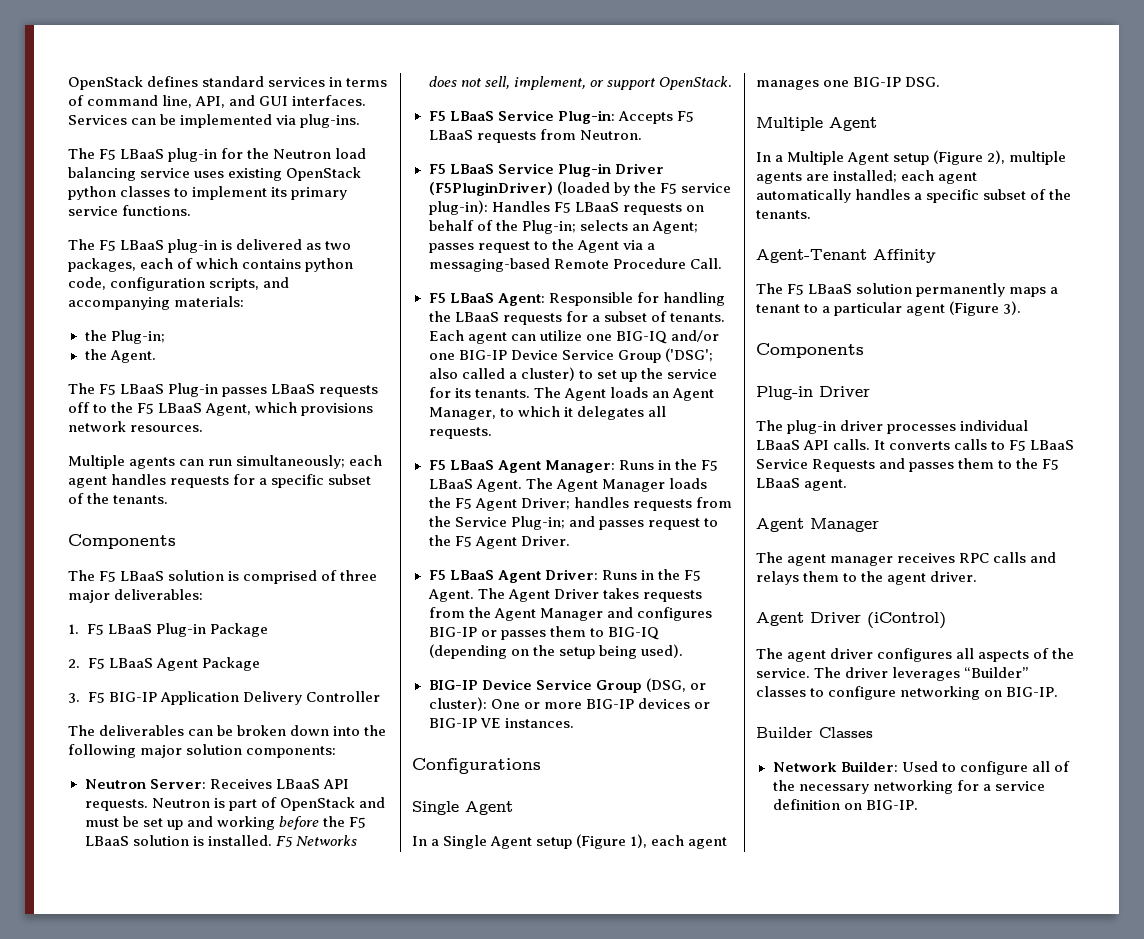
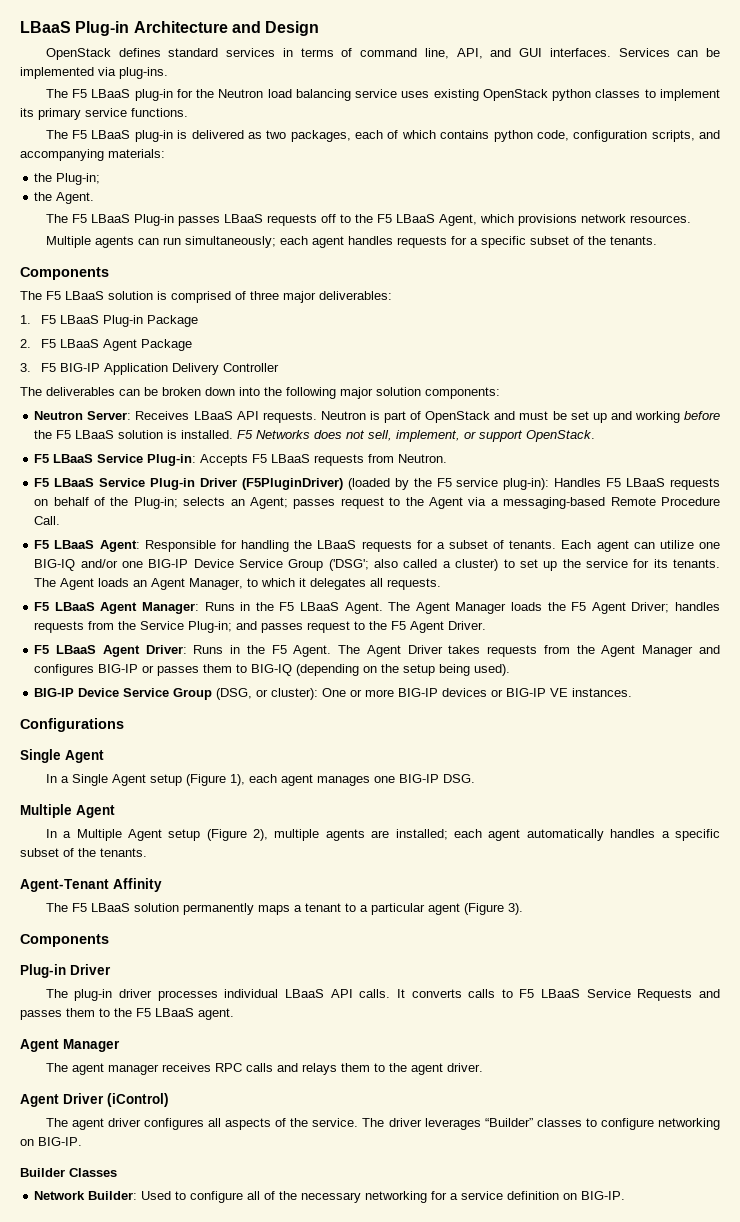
+ LBaaS Plug-in Architecture and Design

